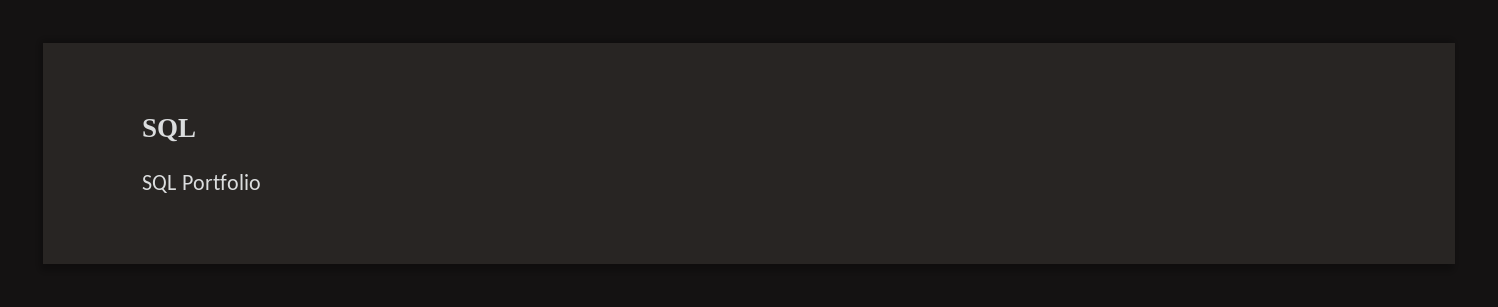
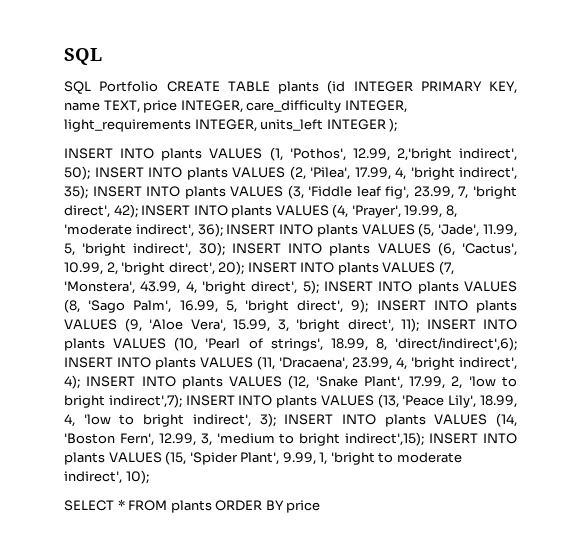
- SQL Portfolio
+ SQL Portfolio CREATE TABLE plants (id INTEGER PRIMARY KEY, name TEXT, price INTEGER, care_difficulty INTEGER, light_requirements INTEGER, units_left INTEGER );
+ INSERT INTO plants VALUES (1, 'Pothos', 12.99, 2,'bright indirect', 50); INSERT INTO plants VALUES (2, 'Pilea', 17.99, 4, 'bright indirect', 35); INSERT INTO plants VALUES (3, 'Fiddle leaf fig', 23.99, 7, 'bright direct', 42); INSERT INTO plants VALUES (4, 'Prayer', 19.99, 8, 'moderate indirect', 36); INSERT INTO plants VALUES (5, 'Jade', 11.99, 5, 'bright indirect', 30); INSERT INTO plants VALUES (6, 'Cactus', 10.99, 2, 'bright direct', 20); INSERT INTO plants VALUES (7, 'Monstera', 43.99, 4, 'bright direct', 5); INSERT INTO plants VALUES (8, 'Sago Palm', 16.99, 5, 'bright direct', 9); INSERT INTO plants VALUES (9, 'Aloe Vera', 15.99, 3, 'bright direct', 11); INSERT INTO plants VALUES (10, 'Pearl of strings', 18.99, 8, 'direct/indirect',6); INSERT INTO plants VALUES (11, 'Dracaena', 23.99, 4, 'bright indirect', 4); INSERT INTO plants VALUES (12, 'Snake Plant', 17.99, 2, 'low to bright indirect',7); INSERT INTO plants VALUES (13, 'Peace Lily', 18.99, 4, 'low to bright indirect', 3); INSERT INTO plants VALUES (14, 'Boston Fern', 12.99, 3, 'medium to bright indirect',15); INSERT INTO plants VALUES (15, 'Spider Plant', 9.99, 1, 'bright to moderate indirect', 10);
+ SELECT * FROM plants ORDER BY price

